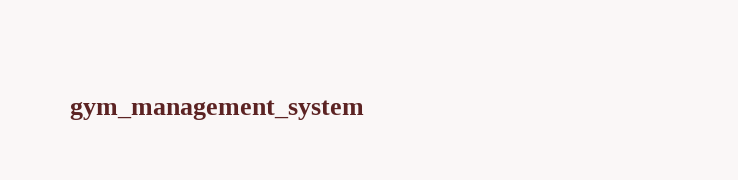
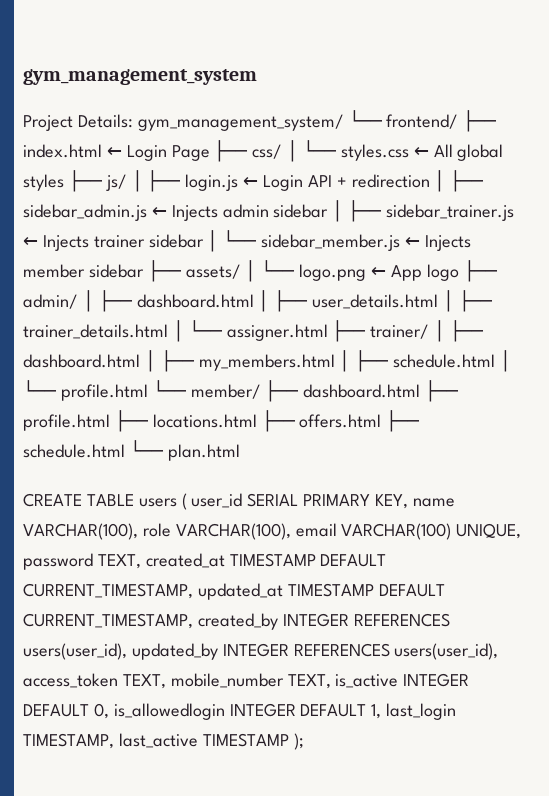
+ Project Details: gym_management_system/ └── frontend/ ├── index.html ← Login Page ├── css/ │ └── styles.css ← All global styles ├── js/ │ ├── login.js ← Login API + redirection │ ├── sidebar_admin.js ← Injects admin sidebar │ ├── sidebar_trainer.js ← Injects trainer sidebar │ └── sidebar_member.js ← Injects member sidebar ├── assets/ │ └── logo.png ← App logo ├── admin/ │ ├── dashboard.html │ ├── user_details.html │ ├── trainer_details.html │ └── assigner.html ├── trainer/ │ ├── dashboard.html │ ├── my_members.html │ ├── schedule.html │ └── profile.html └── member/ ├── dashboard.html ├── profile.html ├── locations.html ├── offers.html ├── schedule.html └── plan.html
+ CREATE TABLE users ( user_id SERIAL PRIMARY KEY, name VARCHAR(100), role VARCHAR(100), email VARCHAR(100) UNIQUE, password TEXT, created_at TIMESTAMP DEFAULT CURRENT_TIMESTAMP, updated_at TIMESTAMP DEFAULT CURRENT_TIMESTAMP, created_by INTEGER REFERENCES users(user_id), updated_by INTEGER REFERENCES users(user_id), access_token TEXT, mobile_number TEXT, is_active INTEGER DEFAULT 0, is_allowedlogin INTEGER DEFAULT 1, last_login TIMESTAMP, last_active TIMESTAMP );

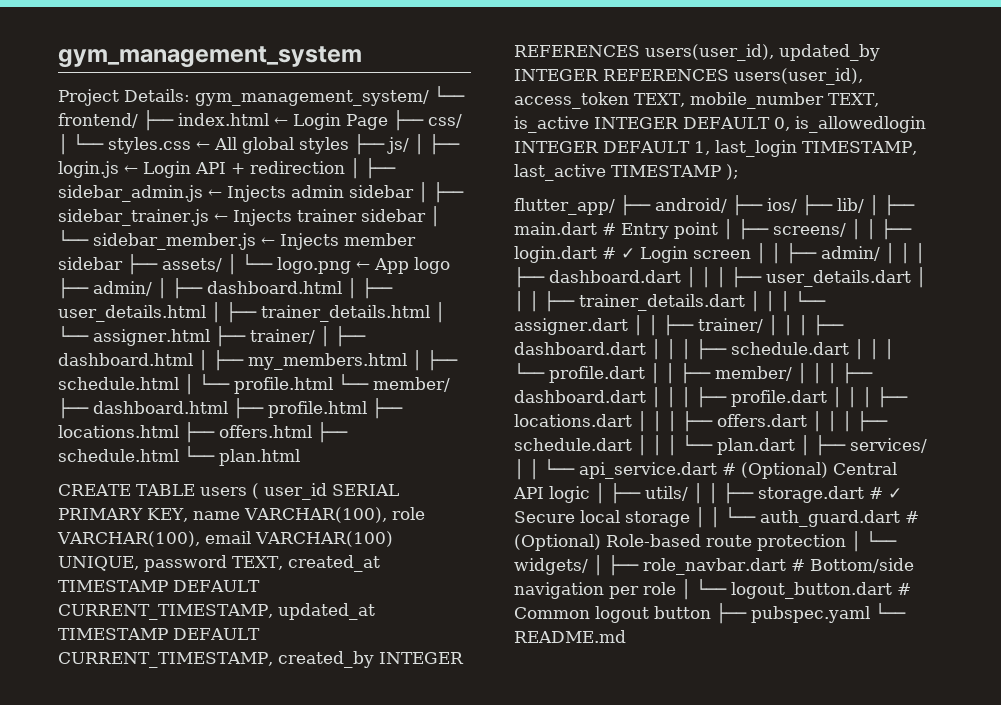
+ flutter_app/ ├── android/ ├── ios/ ├── lib/ │ ├── main.dart # Entry point │ ├── screens/ │ │ ├── login.dart # ✓ Login screen │ │ ├── admin/ │ │ │ ├── dashboard.dart │ │ │ ├── user_details.dart │ │ │ ├── trainer_details.dart │ │ │ └── assigner.dart │ │ ├── trainer/ │ │ │ ├── dashboard.dart │ │ │ ├── schedule.dart │ │ │ └── profile.dart │ │ ├── member/ │ │ │ ├── dashboard.dart │ │ │ ├── profile.dart │ │ │ ├── locations.dart │ │ │ ├── offers.dart │ │ │ ├── schedule.dart │ │ │ └── plan.dart │ ├── services/ │ │ └── api_service.dart # (Optional) Central API logic │ ├── utils/ │ │ ├── storage.dart # ✓ Secure local storage │ │ └── auth_guard.dart # (Optional) Role-based route protection │ └── widgets/ │ ├── role_navbar.dart # Bottom/side navigation per role │ └── logout_button.dart # Common logout button ├── pubspec.yaml └── README.md

